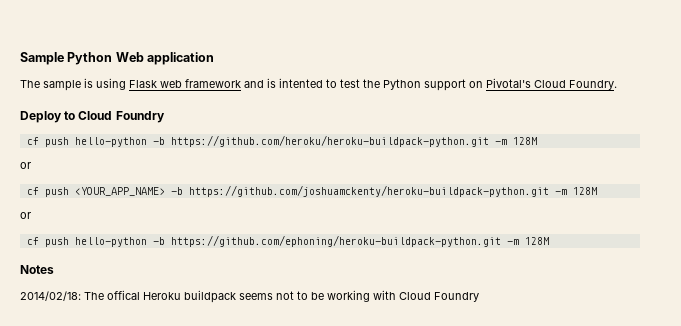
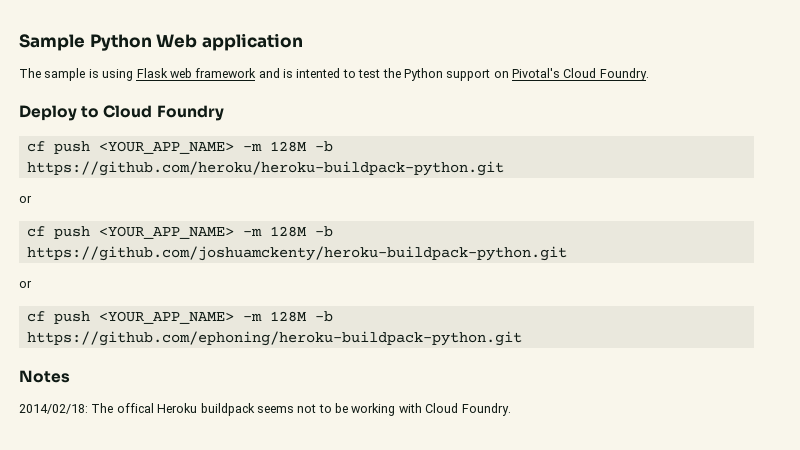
- cf push hello-python -b https://github.com/heroku/heroku-buildpack-python.git -m 128M
+ cf push <YOUR_APP_NAME> -m 128M -b https://github.com/heroku/heroku-buildpack-python.git
  or
- cf push <YOUR_APP_NAME> -b https://github.com/joshuamckenty/heroku-buildpack-python.git -m 128M
+ cf push <YOUR_APP_NAME> -m 128M -b https://github.com/joshuamckenty/heroku-buildpack-python.git
  or
- cf push hello-python -b https://github.com/ephoning/heroku-buildpack-python.git -m 128M
+ cf push <YOUR_APP_NAME> -m 128M -b https://github.com/ephoning/heroku-buildpack-python.git
- 2014/02/18: The offical Heroku buildpack seems not to be working with Cloud Foundry
+ 2014/02/18: The offical Heroku buildpack seems not to be working with Cloud Foundry.

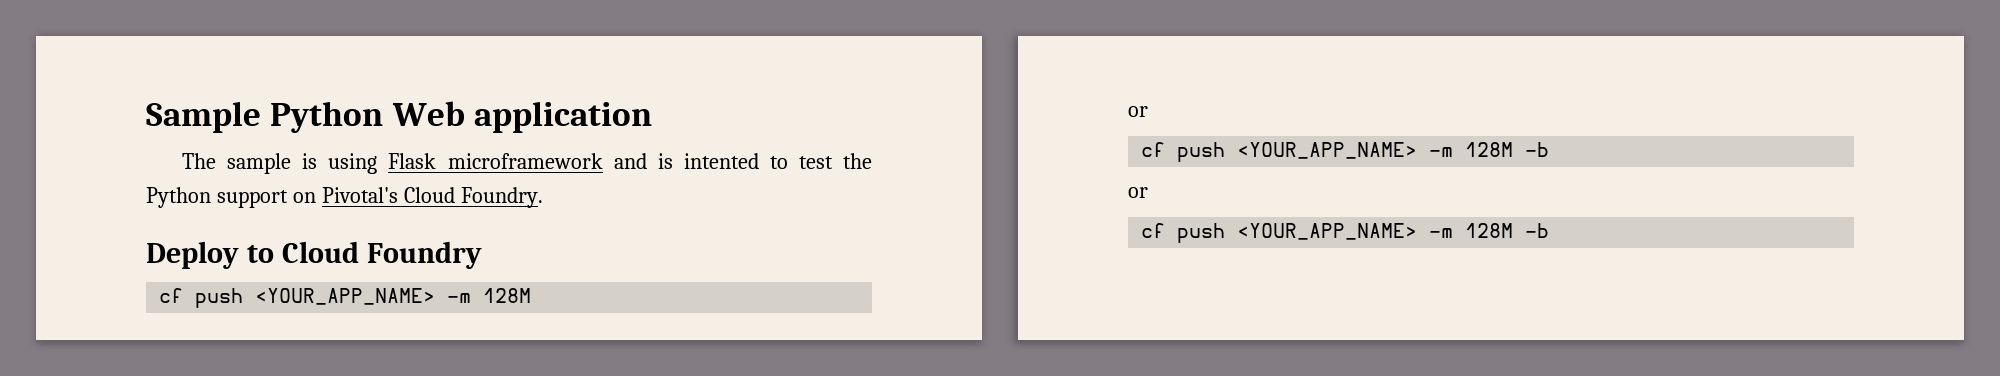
- The sample is using Flask web framework and is intented to test the Python support on Pivotal's Cloud Foundry.
+ The sample is using Flask microframework and is intented to test the Python support on Pivotal's Cloud Foundry.
  Deploy to Cloud Foundry
- cf push <YOUR_APP_NAME> -m 128M -b https://github.com/heroku/heroku-buildpack-python.git
+ cf push <YOUR_APP_NAME> -m 128M
  or
- cf push <YOUR_APP_NAME> -m 128M -b https://github.com/joshuamckenty/heroku-buildpack-python.git
+ cf push <YOUR_APP_NAME> -m 128M -b
  or
- cf push <YOUR_APP_NAME> -m 128M -b https://github.com/ephoning/heroku-buildpack-python.git
- Notes
- 2014/02/18: The offical Heroku buildpack seems not to be working with Cloud Foundry.
+ cf push <YOUR_APP_NAME> -m 128M -b

